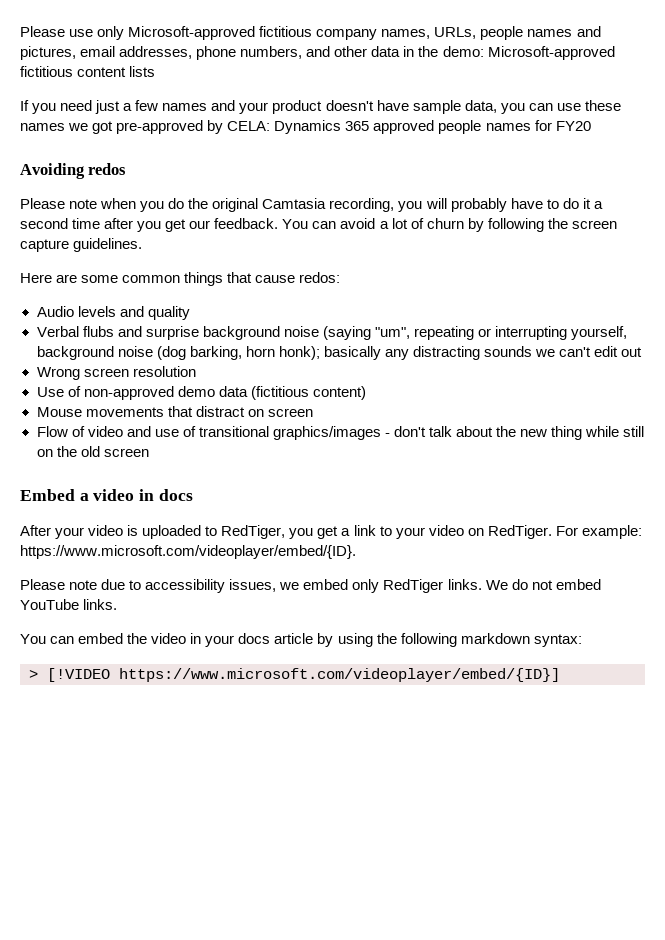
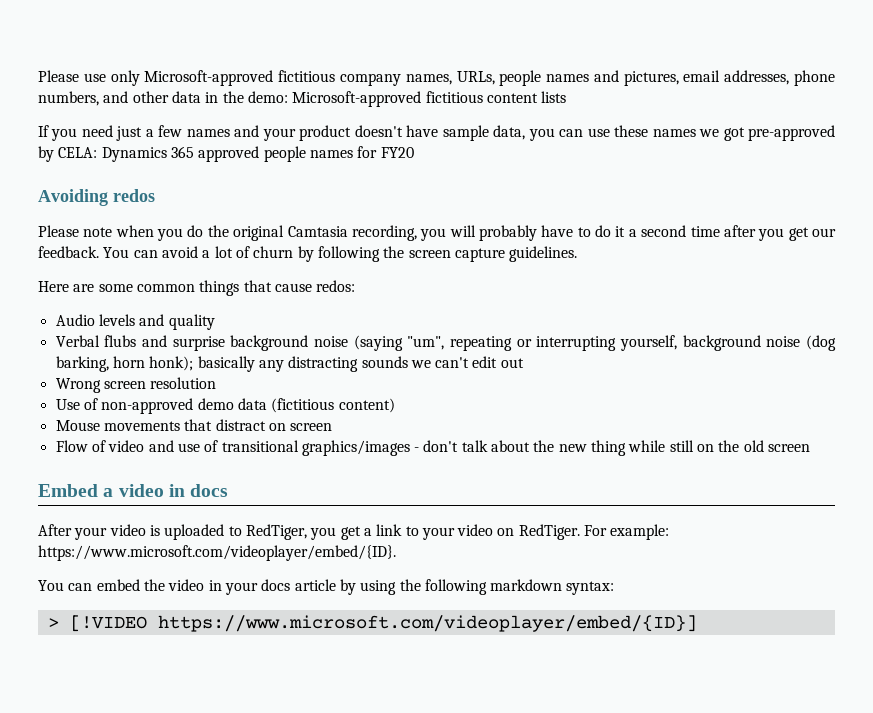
- Please note due to accessibility issues, we embed only RedTiger links. We do not embed YouTube links.

